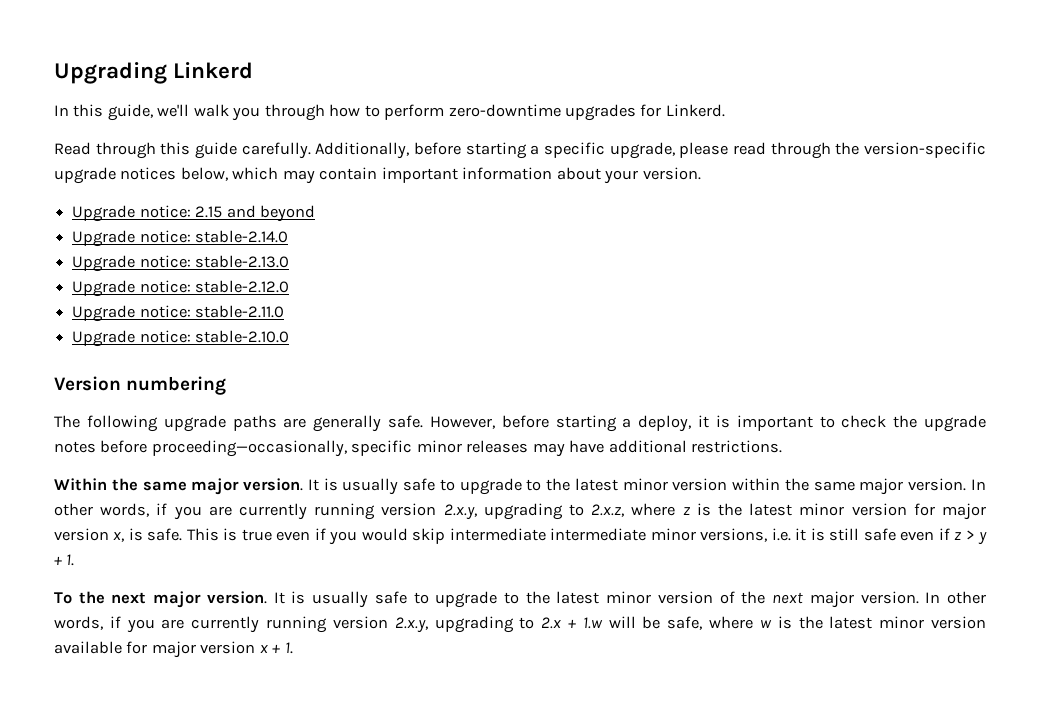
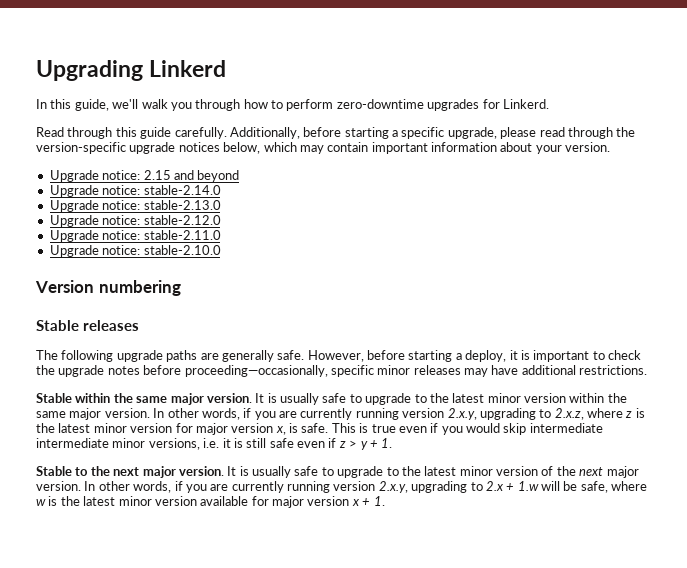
+ Stable releases
- Within the same major version.
+ Stable within the same major version.
- To the next major version.
+ Stable to the next major version.

